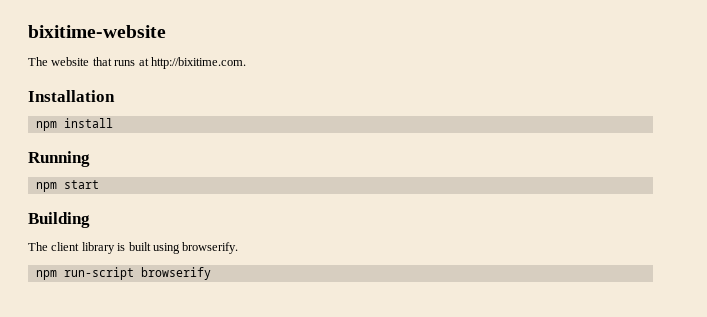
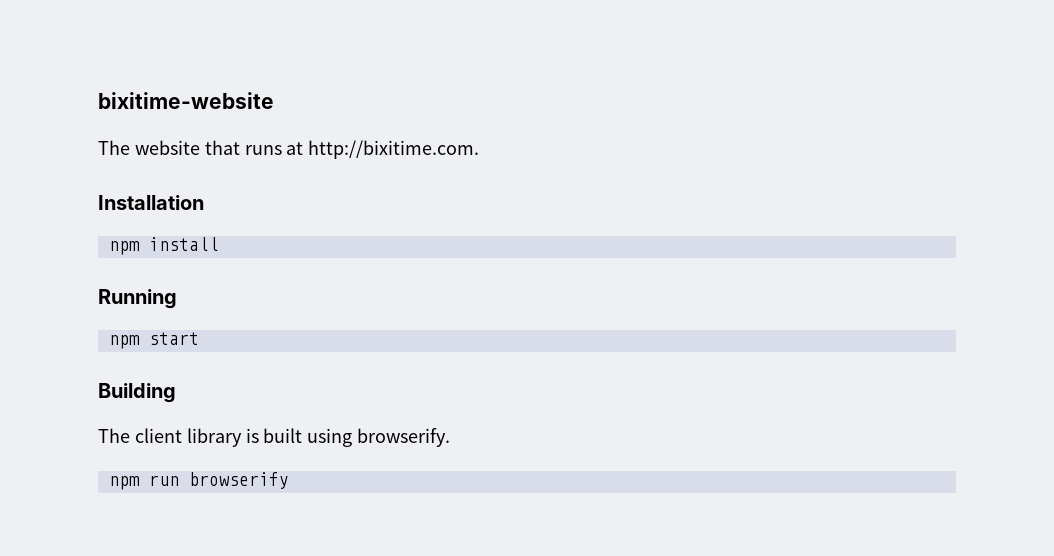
- npm run-script browserify
+ npm run browserify

